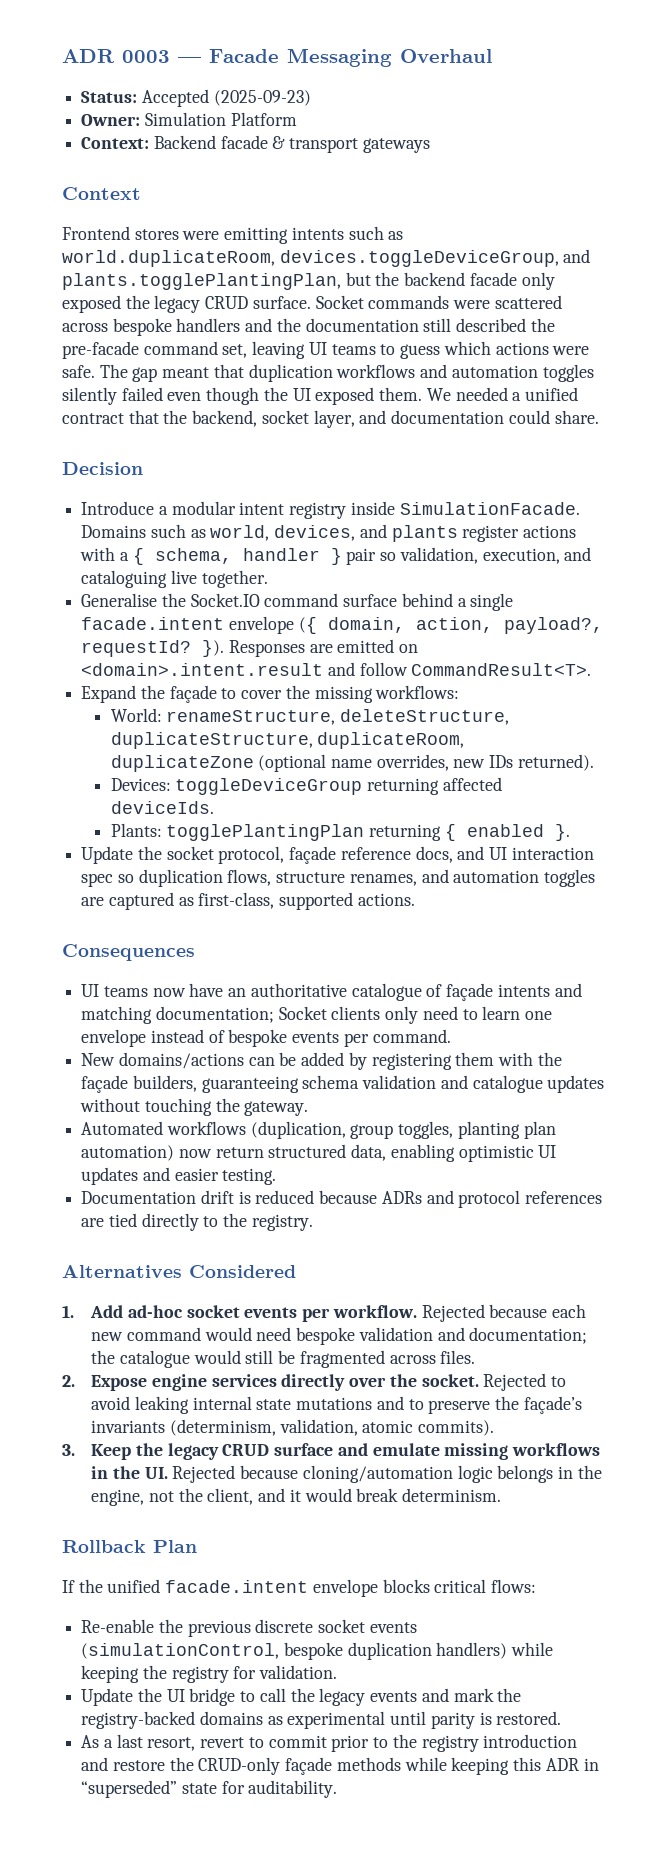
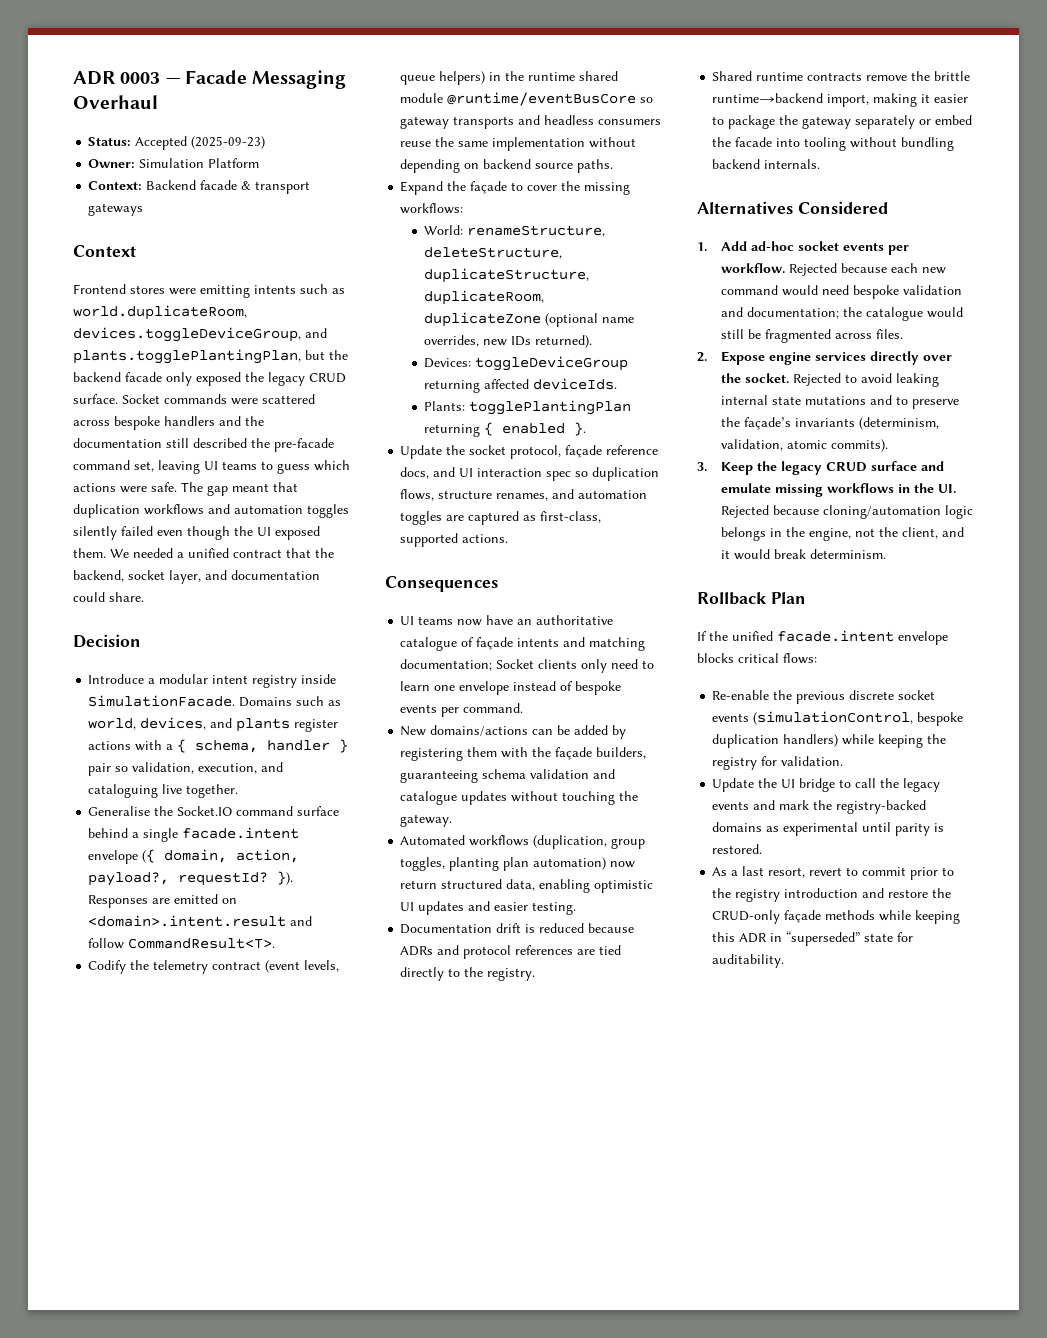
+ Codify the telemetry contract (event levels, queue helpers) in the runtime shared module @runtime/eventBusCore so gateway transports and headless consumers reuse the same implementation without depending on backend source paths.
+ Shared runtime contracts remove the brittle runtime→backend import, making it easier to package the gateway separately or embed the facade into tooling without bundling backend internals.

